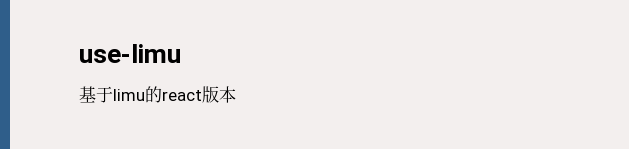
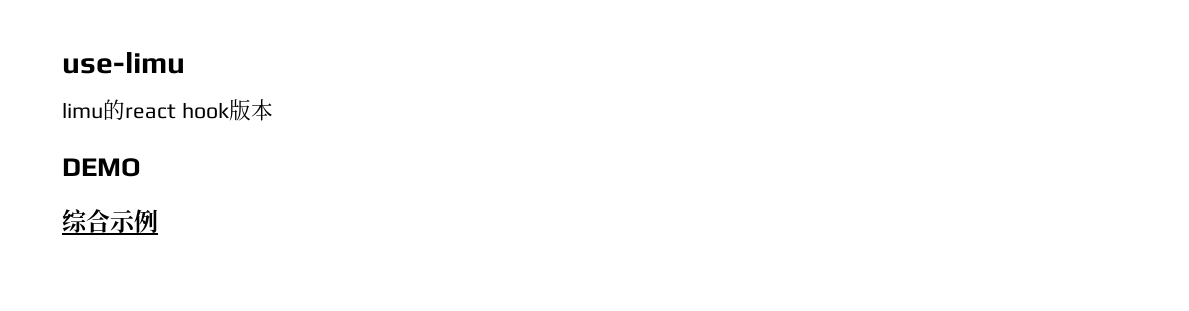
- 基于limu的react版本
+ limu的react hook版本
+ DEMO
+ 综合示例

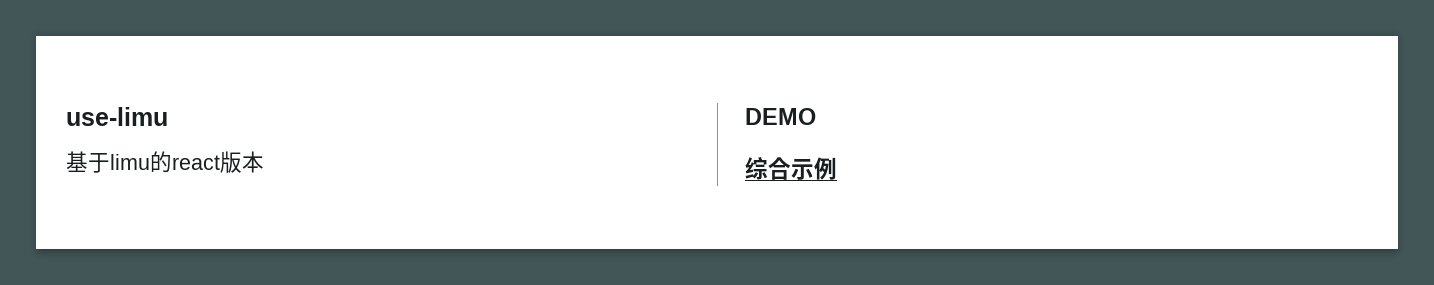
- limu的react hook版本
+ 基于limu的react版本

